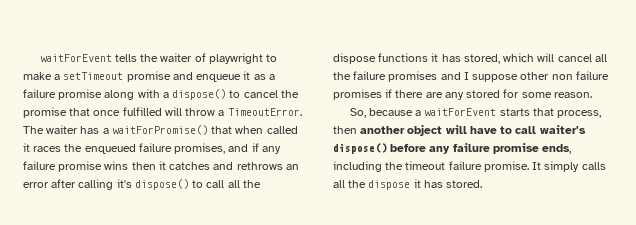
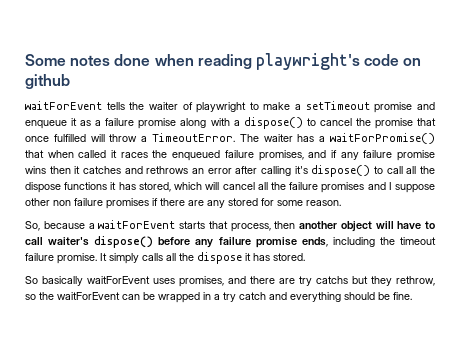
+ Some notes done when reading playwright's code on github
+ So basically waitForEvent uses promises, and there are try catchs but they rethrow, so the waitForEvent can be wrapped in a try catch and everything should be fine.

